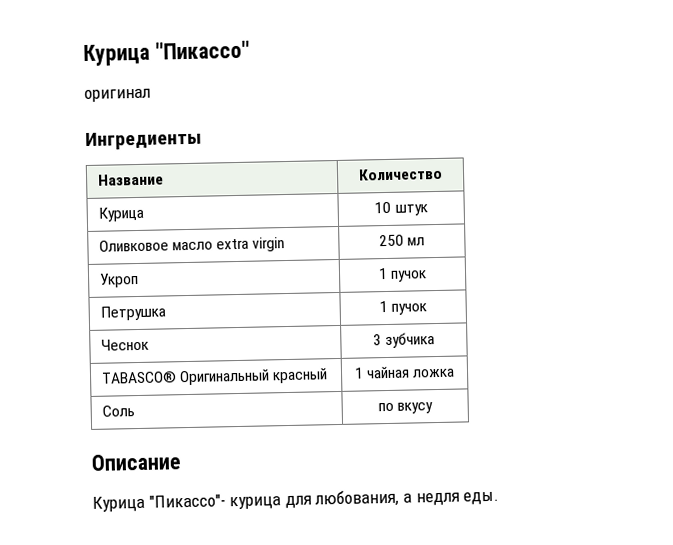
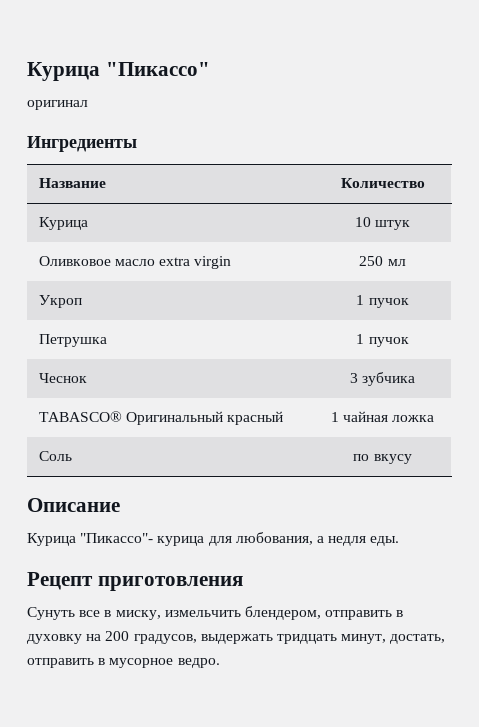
+ Рецепт приготовления
+ Сунуть все в миску, измельчить блендером, отправить в духовку на 200 градусов, выдержать тридцать минут, достать, отправить в мусорное ведро.

